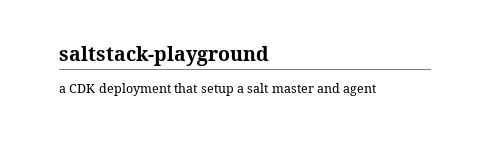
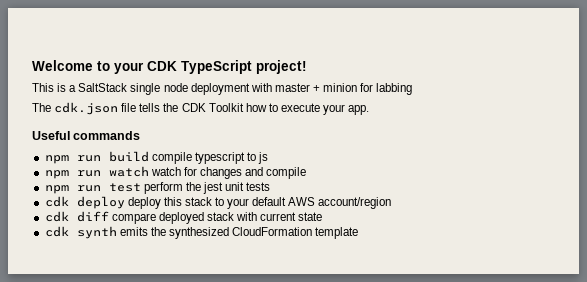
- saltstack-playground
- a CDK deployment that setup a salt master and agent
+ Welcome to your CDK TypeScript project!
+ This is a SaltStack single node deployment with master + minion for labbing
+ The cdk.json file tells the CDK Toolkit how to execute your app.
+ Useful commands
+ npm run build compile typescript to js
+ npm run watch watch for changes and compile
+ npm run test perform the jest unit tests
+ cdk deploy deploy this stack to your default AWS account/region
+ cdk diff compare deployed stack with current state
+ cdk synth emits the synthesized CloudFormation template

